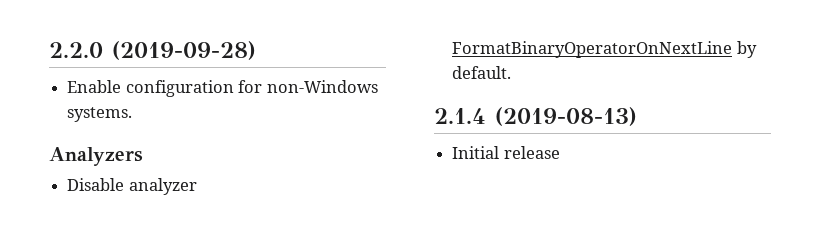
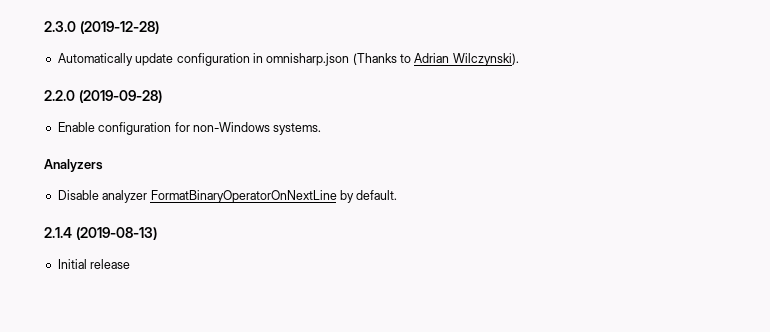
+ 2.3.0 (2019-12-28)
+ Automatically update configuration in omnisharp.json (Thanks to Adrian Wilczynski).

